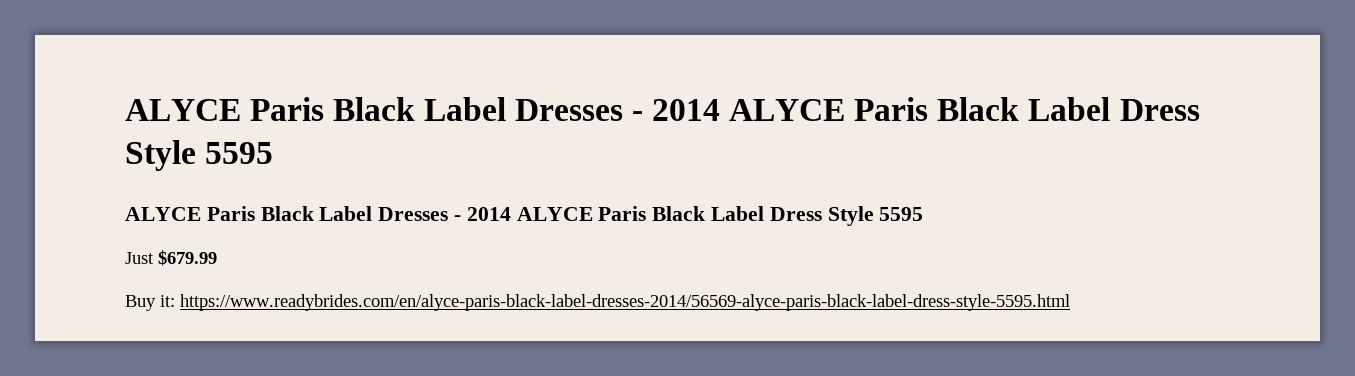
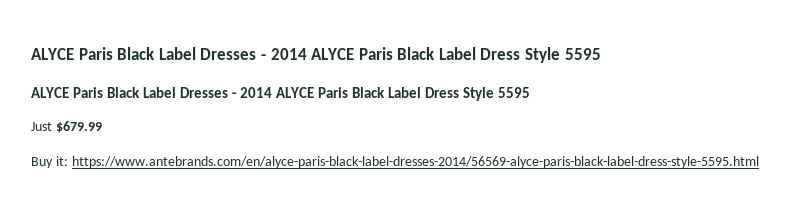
- Buy it: https://www.readybrides.com/en/alyce-paris-black-label-dresses-2014/56569-alyce-paris-black-label-dress-style-5595.html
+ Buy it: https://www.antebrands.com/en/alyce-paris-black-label-dresses-2014/56569-alyce-paris-black-label-dress-style-5595.html

